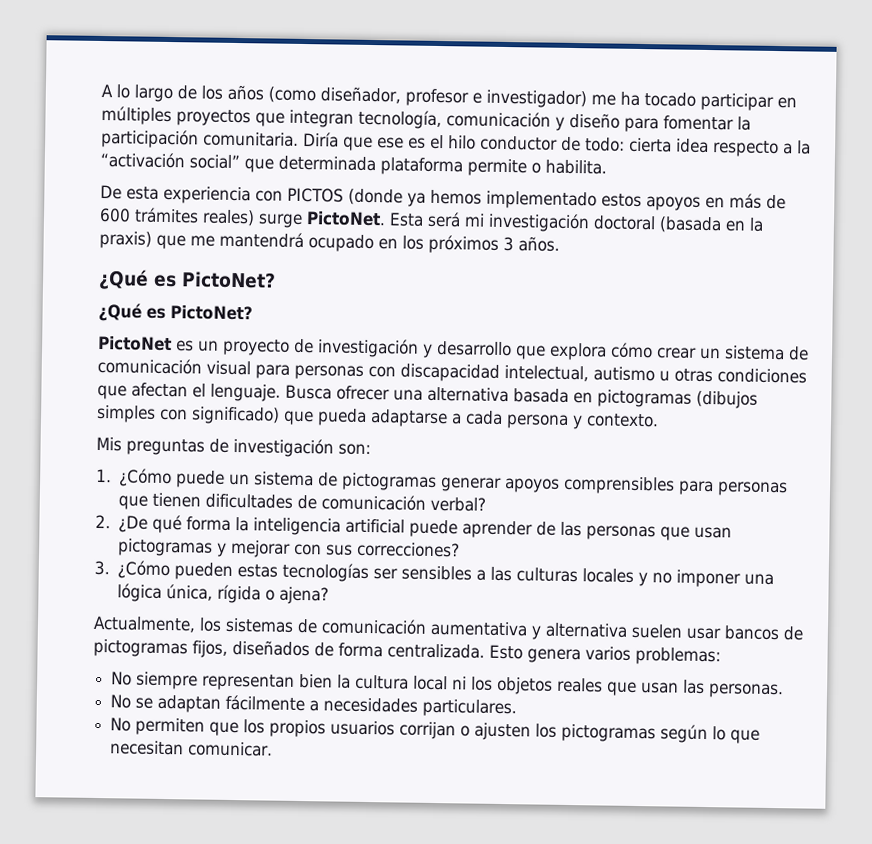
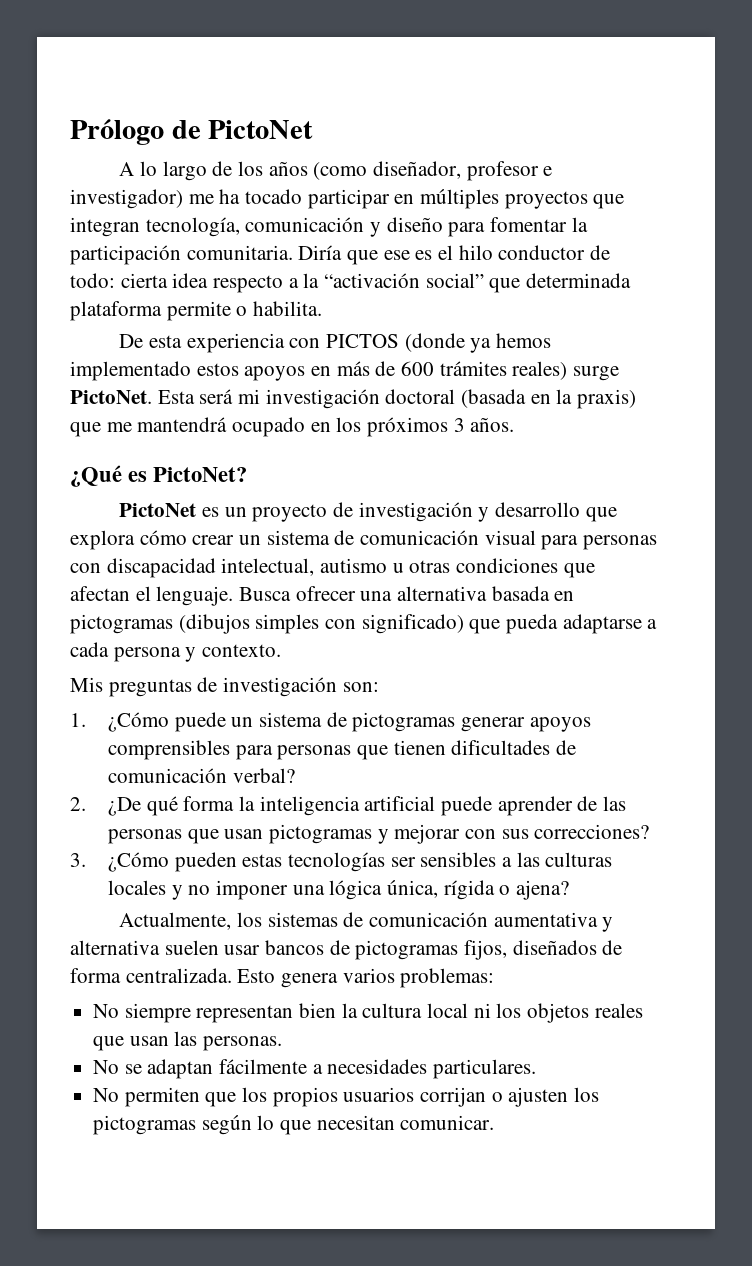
+ Prólogo de PictoNet
  Esta será mi investigación doctoral (basada en la praxis) que me mantendrá ocupado en los próximos 3 años.
- ¿Qué es PictoNet?

